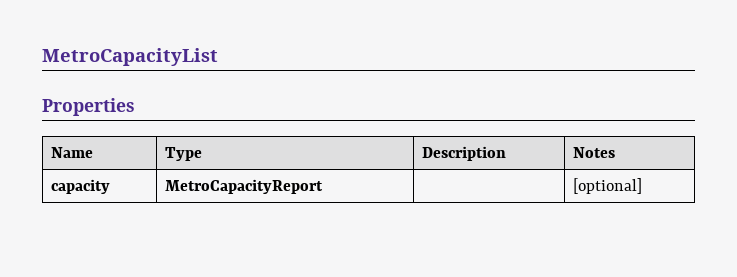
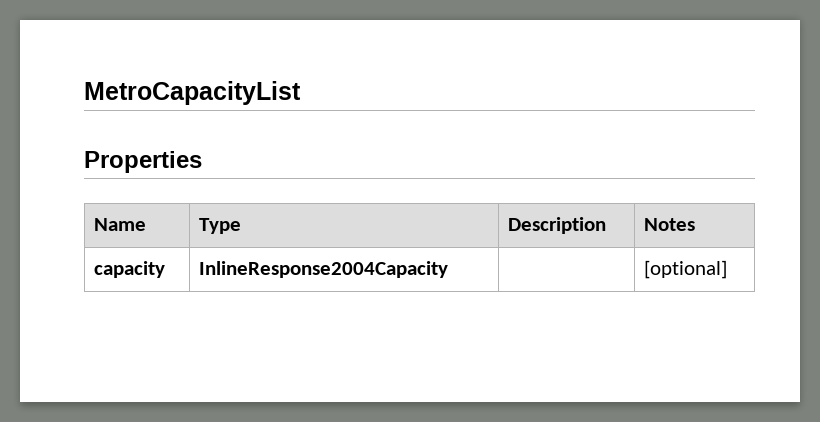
- capacity | MetroCapacityReport | | [optional]
+ capacity | InlineResponse2004Capacity | | [optional]

